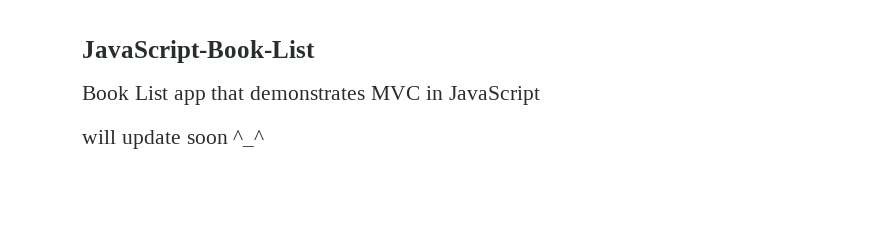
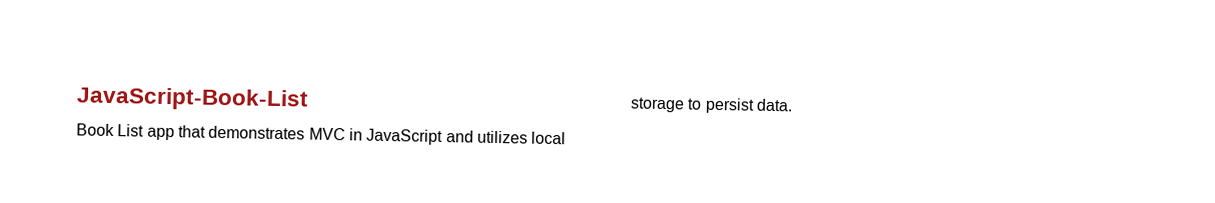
- Book List app that demonstrates MVC in JavaScript
- will update soon ^_^
+ Book List app that demonstrates MVC in JavaScript and utilizes local storage to persist data.

